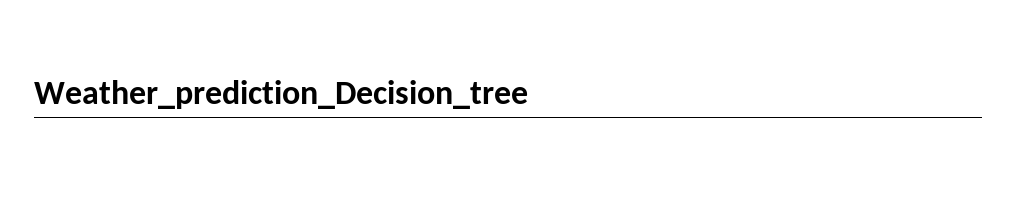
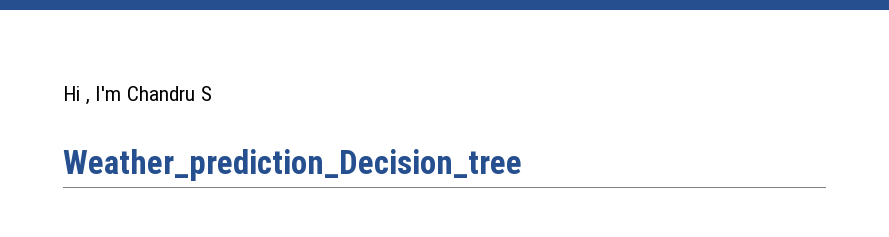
+ Hi , I'm Chandru S

